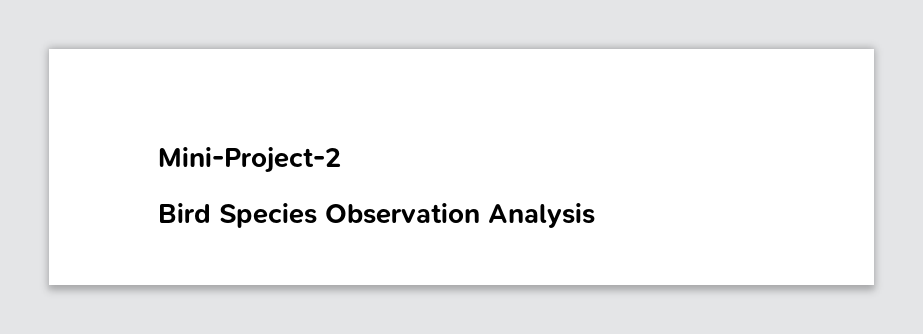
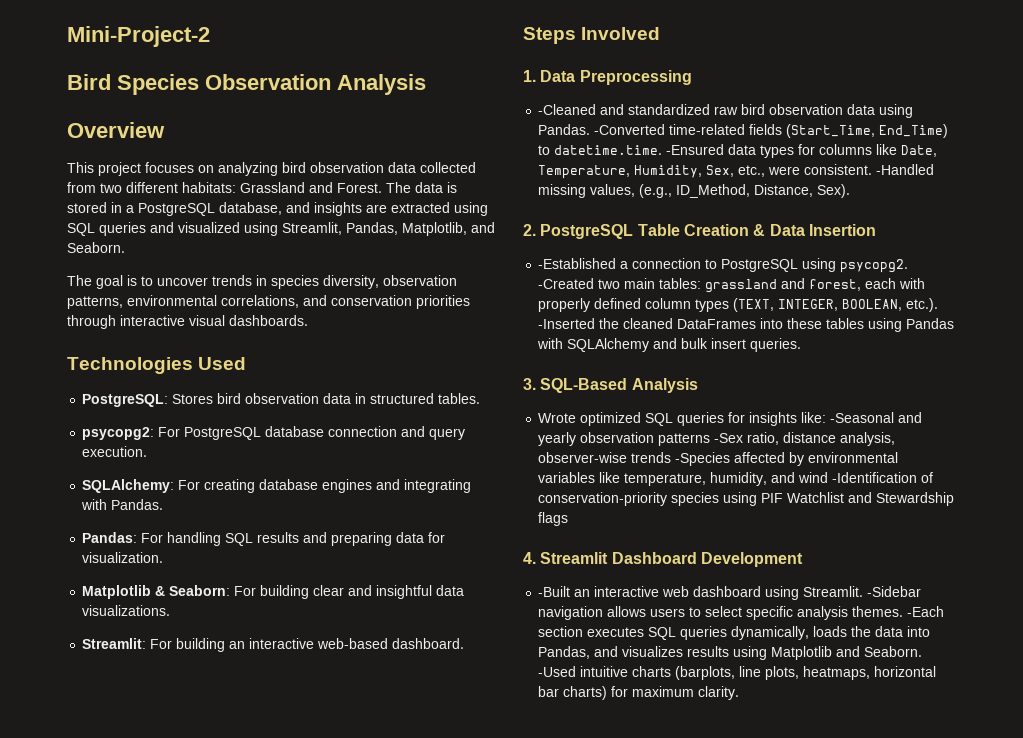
+ Overview
+ This project focuses on analyzing bird observation data collected from two different habitats: Grassland and Forest. The data is stored in a PostgreSQL database, and insights are extracted using SQL queries and visualized using Streamlit, Pandas, Matplotlib, and Seaborn.
+ The goal is to uncover trends in species diversity, observation patterns, environmental correlations, and conservation priorities through interactive visual dashboards.
+ Technologies Used
+ PostgreSQL: Stores bird observation data in structured tables.
+ psycopg2: For PostgreSQL database connection and query execution.
+ SQLAlchemy: For creating database engines and integrating with Pandas.
+ Pandas: For handling SQL results and preparing data for visualization.
+ Matplotlib & Seaborn: For building clear and insightful data visualizations.
+ Streamlit: For building an interactive web-based dashboard.
+ Steps Involved
+ 1. Data Preprocessing
+ -Cleaned and standardized raw bird observation data using Pandas. -Converted time-related fields (Start_Time, End_Time) to datetime.time. -Ensured data types for columns like Date, Temperature, Humidity, Sex, etc., were consistent. -Handled missing values, (e.g., ID_Method, Distance, Sex).
+ 2. PostgreSQL Table Creation & Data Insertion
+ -Established a connection to PostgreSQL using psycopg2. -Created two main tables: grassland and forest, each with properly defined column types (TEXT, INTEGER, BOOLEAN, etc.). -Inserted the cleaned DataFrames into these tables using Pandas with SQLAlchemy and bulk insert queries.
+ 3. SQL-Based Analysis
+ Wrote optimized SQL queries for insights like: -Seasonal and yearly observation patterns -Sex ratio, distance analysis, observer-wise trends -Species affected by environmental variables like temperature, humidity, and wind -Identification of conservation-priority species using PIF Watchlist and Stewardship flags
+ 4. Streamlit Dashboard Development
+ -Built an interactive web dashboard using Streamlit. -Sidebar navigation allows users to select specific analysis themes. -Each section executes SQL queries dynamically, loads the data into Pandas, and visualizes results using Matplotlib and Seaborn. -Used intuitive charts (barplots, line plots, heatmaps, horizontal bar charts) for maximum clarity.

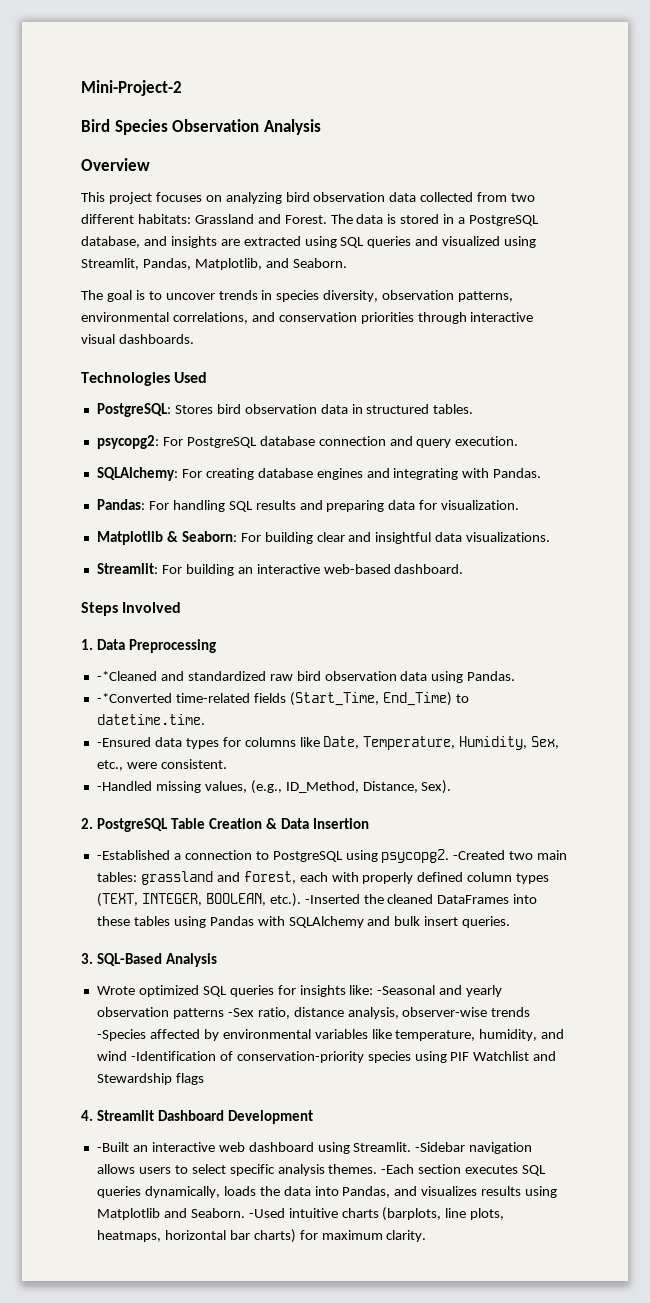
- -Cleaned and standardized raw bird observation data using Pandas. -Converted time-related fields (Start_Time, End_Time) to datetime.time. -Ensured data types for columns like Date, Temperature, Humidity, Sex, etc., were consistent. -Handled missing values, (e.g., ID_Method, Distance, Sex).
+ -*Cleaned and standardized raw bird observation data using Pandas.
+ -*Converted time-related fields (Start_Time, End_Time) to datetime.time.
+ -Ensured data types for columns like Date, Temperature, Humidity, Sex, etc., were consistent.
+ -Handled missing values, (e.g., ID_Method, Distance, Sex).

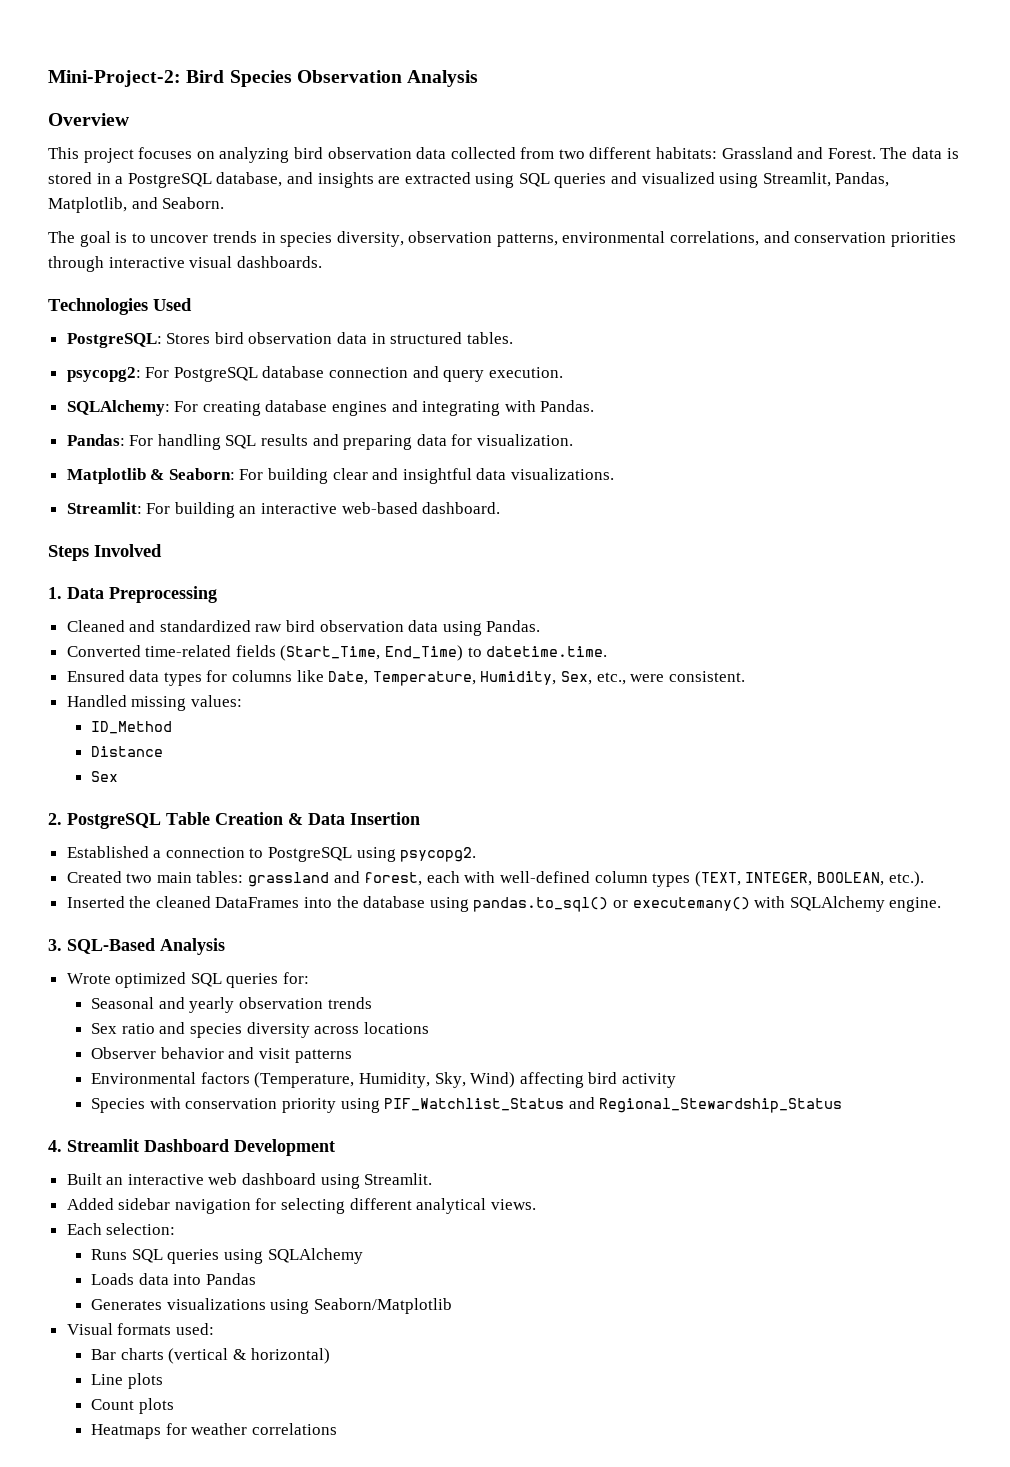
- Mini-Project-2
- Bird Species Observation Analysis
+ Mini-Project-2: Bird Species Observation Analysis
- -*Cleaned and standardized raw bird observation data using Pandas.
+ Cleaned and standardized raw bird observation data using Pandas.
- -*Converted time-related fields (Start_Time, End_Time) to datetime.time.
+ Converted time-related fields (Start_Time, End_Time) to datetime.time.
- -Ensured data types for columns like Date, Temperature, Humidity, Sex, etc., were consistent.
+ Ensured data types for columns like Date, Temperature, Humidity, Sex, etc., were consistent.
- -Handled missing values, (e.g., ID_Method, Distance, Sex).
+ Handled missing values:
+ ID_Method
+ Distance
+ Sex
- -Established a connection to PostgreSQL using psycopg2. -Created two main tables: grassland and forest, each with properly defined column types (TEXT, INTEGER, BOOLEAN, etc.). -Inserted the cleaned DataFrames into these tables using Pandas with SQLAlchemy and bulk insert queries.
+ Established a connection to PostgreSQL using psycopg2.
+ Created two main tables: grassland and forest, each with well-defined column types (TEXT, INTEGER, BOOLEAN, etc.).
+ Inserted the cleaned DataFrames into the database using pandas.to_sql() or executemany() with SQLAlchemy engine.
- Wrote optimized SQL queries for insights like: -Seasonal and yearly observation patterns -Sex ratio, distance analysis, observer-wise trends -Species affected by environmental variables like temperature, humidity, and wind -Identification of conservation-priority species using PIF Watchlist and Stewardship flags
+ Wrote optimized SQL queries for:
+ Seasonal and yearly observation trends
+ Sex ratio and species diversity across locations
+ Observer behavior and visit patterns
+ Environmental factors (Temperature, Humidity, Sky, Wind) affecting bird activity
+ Species with conservation priority using PIF_Watchlist_Status and Regional_Stewardship_Status
- -Built an interactive web dashboard using Streamlit. -Sidebar navigation allows users to select specific analysis themes. -Each section executes SQL queries dynamically, loads the data into Pandas, and visualizes results using Matplotlib and Seaborn. -Used intuitive charts (barplots, line plots, heatmaps, horizontal bar charts) for maximum clarity.
+ Built an interactive web dashboard using Streamlit.
+ Added sidebar navigation for selecting different analytical views.
+ Each selection:
+ Runs SQL queries using SQLAlchemy
+ Loads data into Pandas
+ Generates visualizations using Seaborn/Matplotlib
+ Visual formats used:
+ Bar charts (vertical & horizontal)
+ Line plots
+ Count plots
+ Heatmaps for weather correlations

